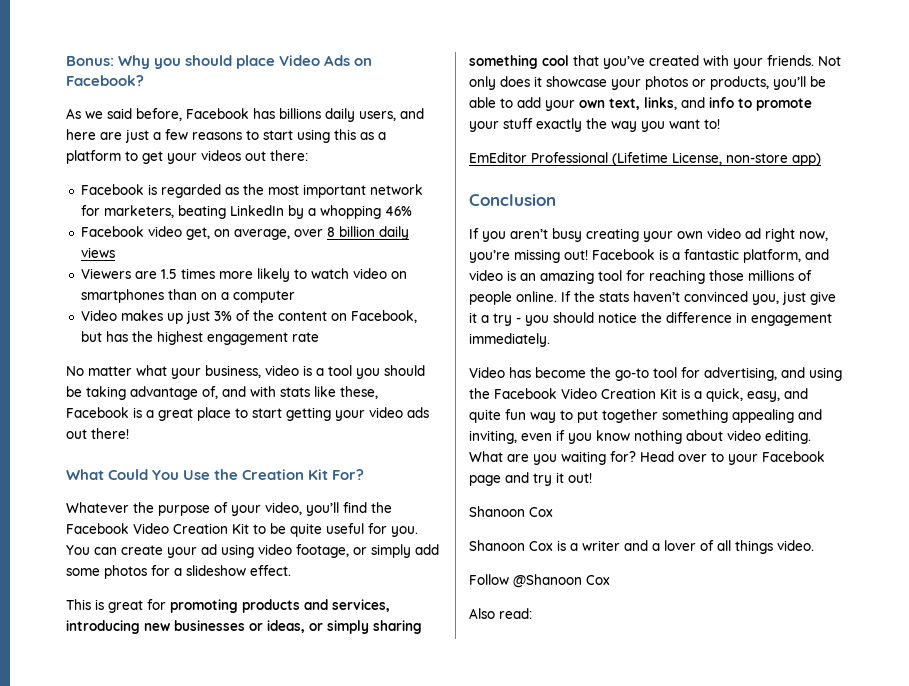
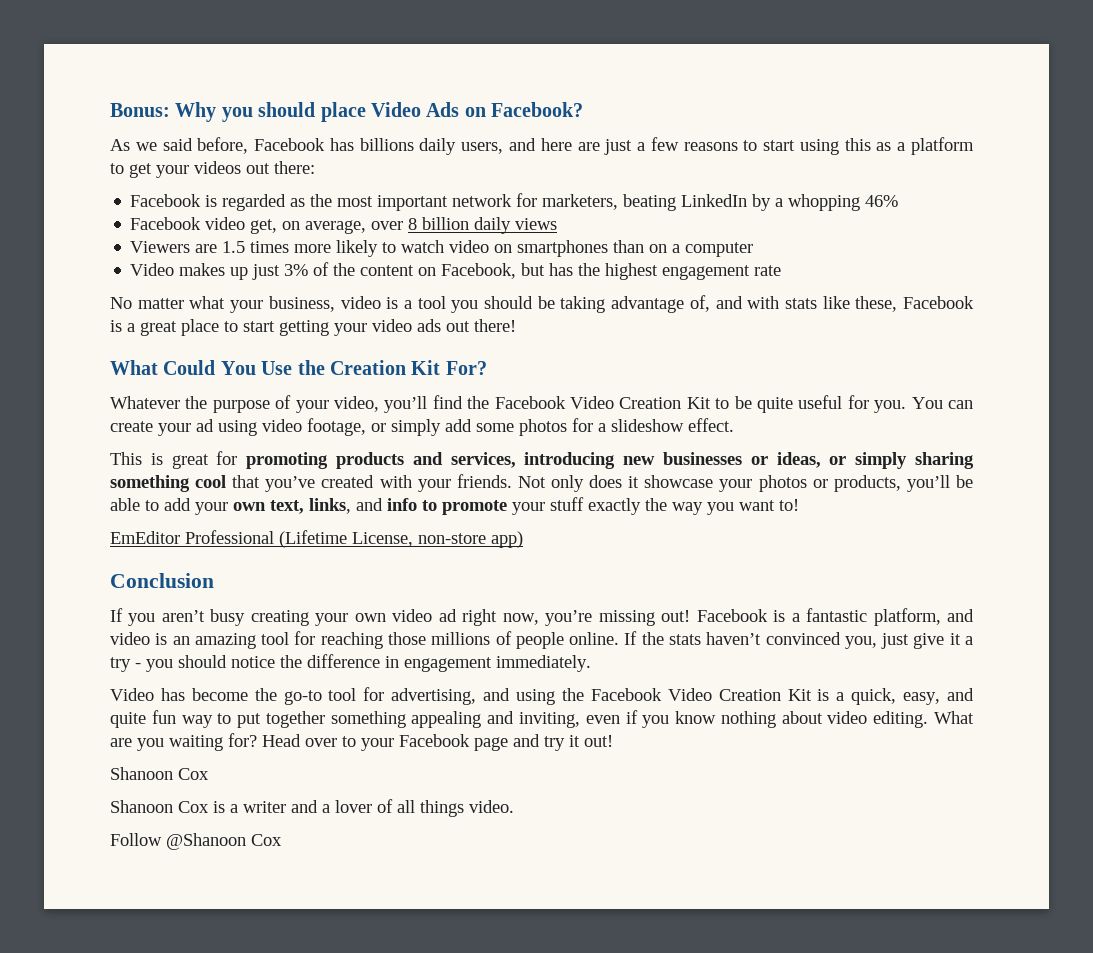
- Also read:

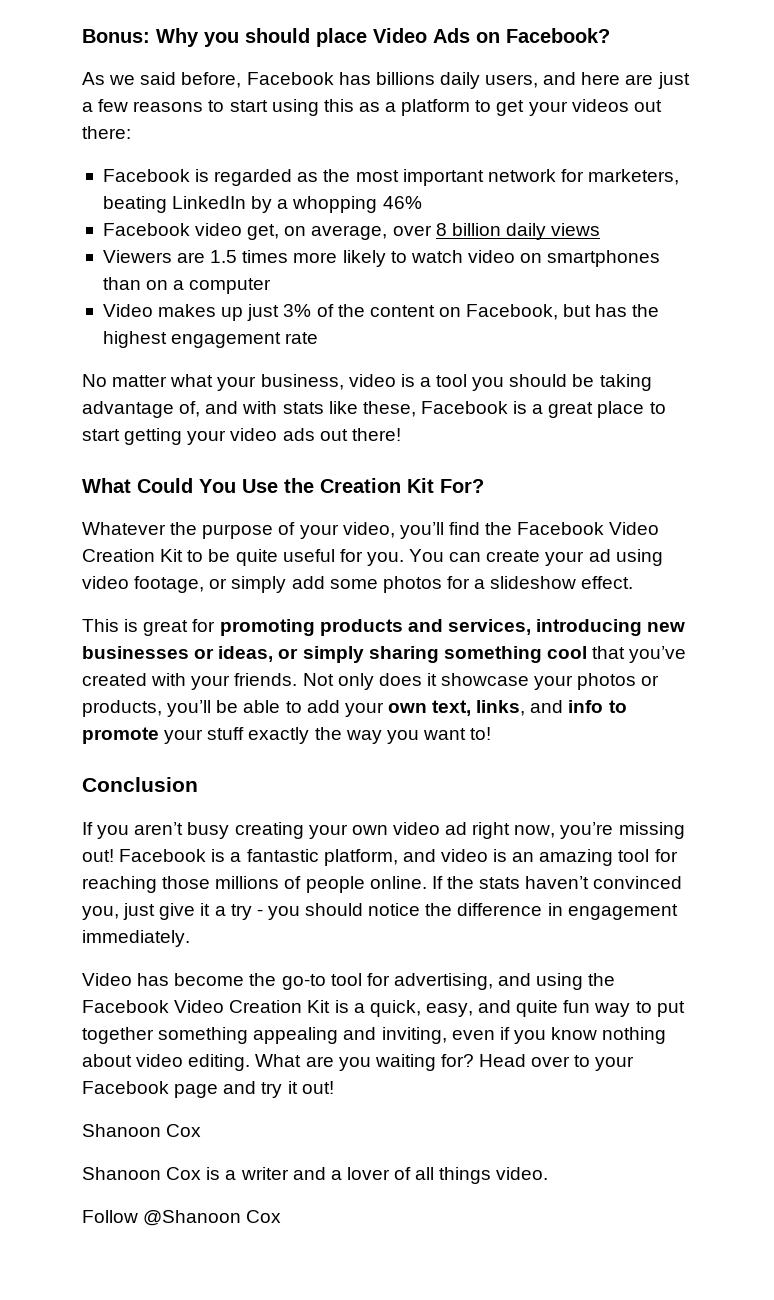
- EmEditor Professional (Lifetime License, non-store app)

